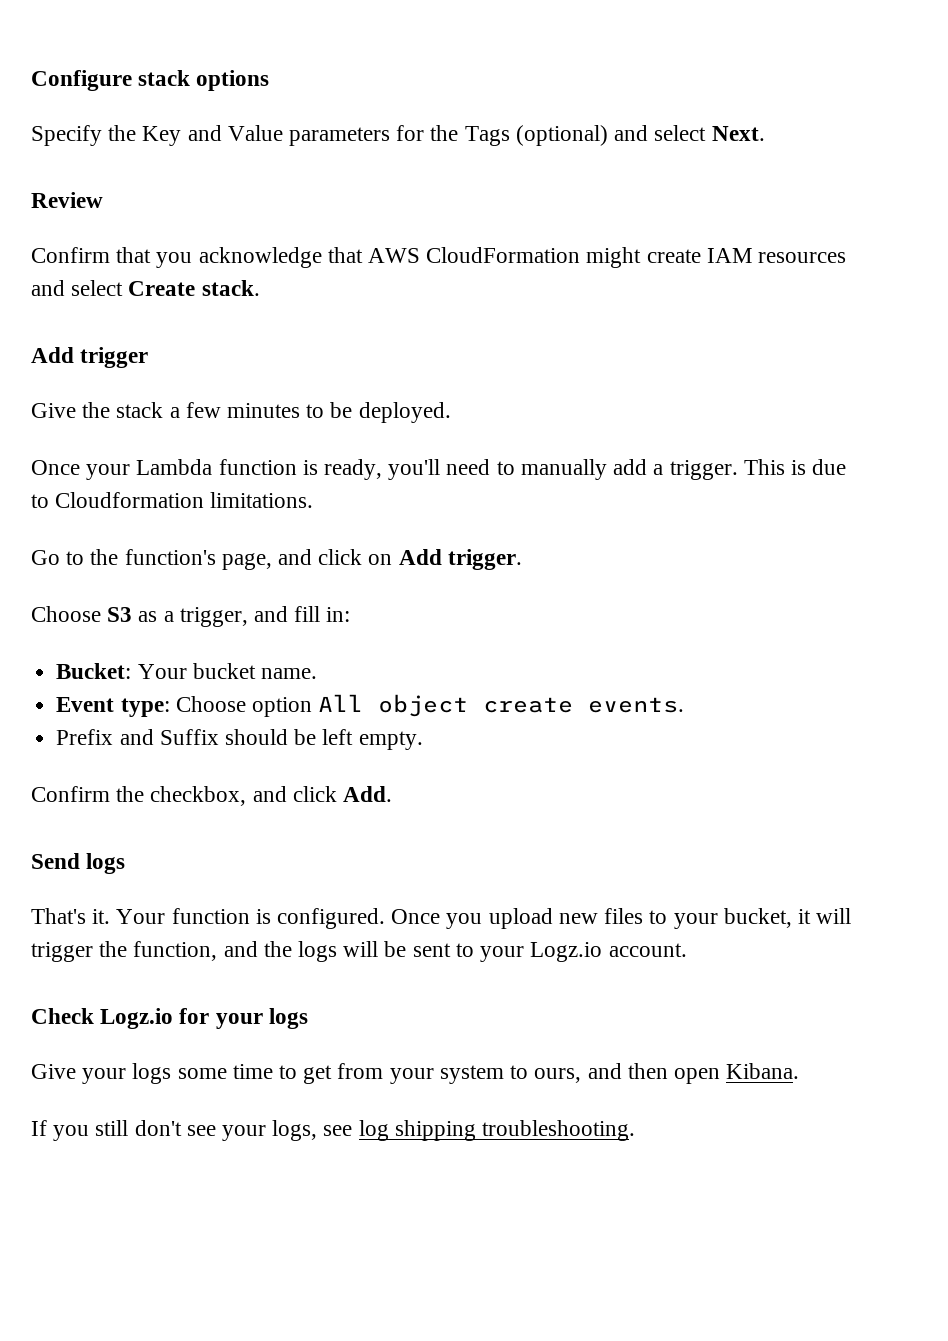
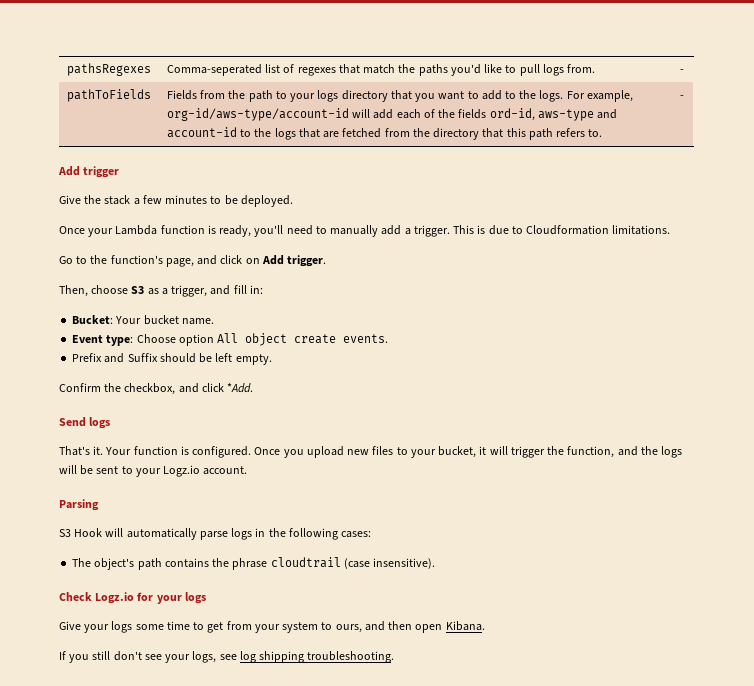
- Configure stack options
- Specify the Key and Value parameters for the Tags (optional) and select Next.
- Review
- Confirm that you acknowledge that AWS CloudFormation might create IAM resources and select Create stack.
+ pathsRegexes | Comma-seperated list of regexes that match the paths you'd like to pull logs from. | -
+ pathToFields | Fields from the path to your logs directory that you want to add to the logs. For example, org-id/aws-type/account-id will add each of the fields ord-id, aws-type and account-id to the logs that are fetched from the directory that this path refers to. | -
- Choose S3 as a trigger, and fill in:
+ Then, choose S3 as a trigger, and fill in:
- Confirm the checkbox, and click Add.
+ Confirm the checkbox, and click *Add.
+ Parsing
+ S3 Hook will automatically parse logs in the following cases:
+ The object's path contains the phrase cloudtrail (case insensitive).

